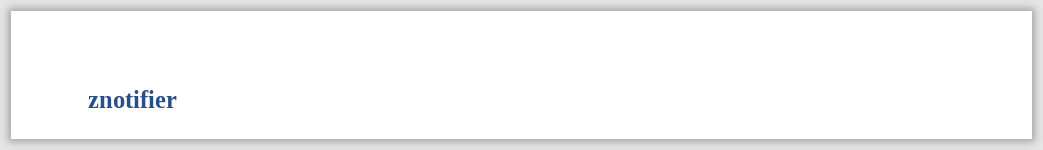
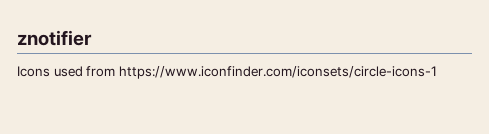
+ Icons used from https://www.iconfinder.com/iconsets/circle-icons-1

